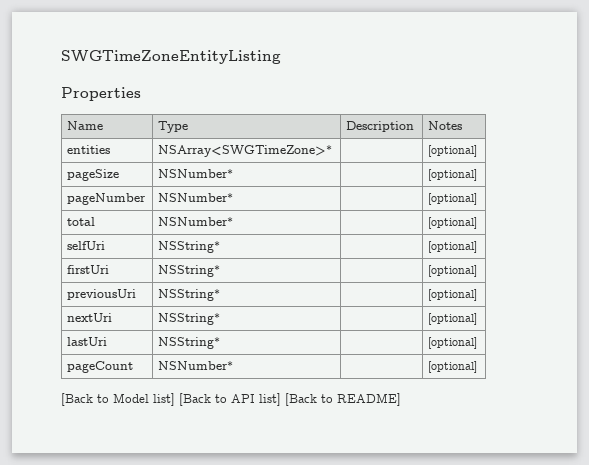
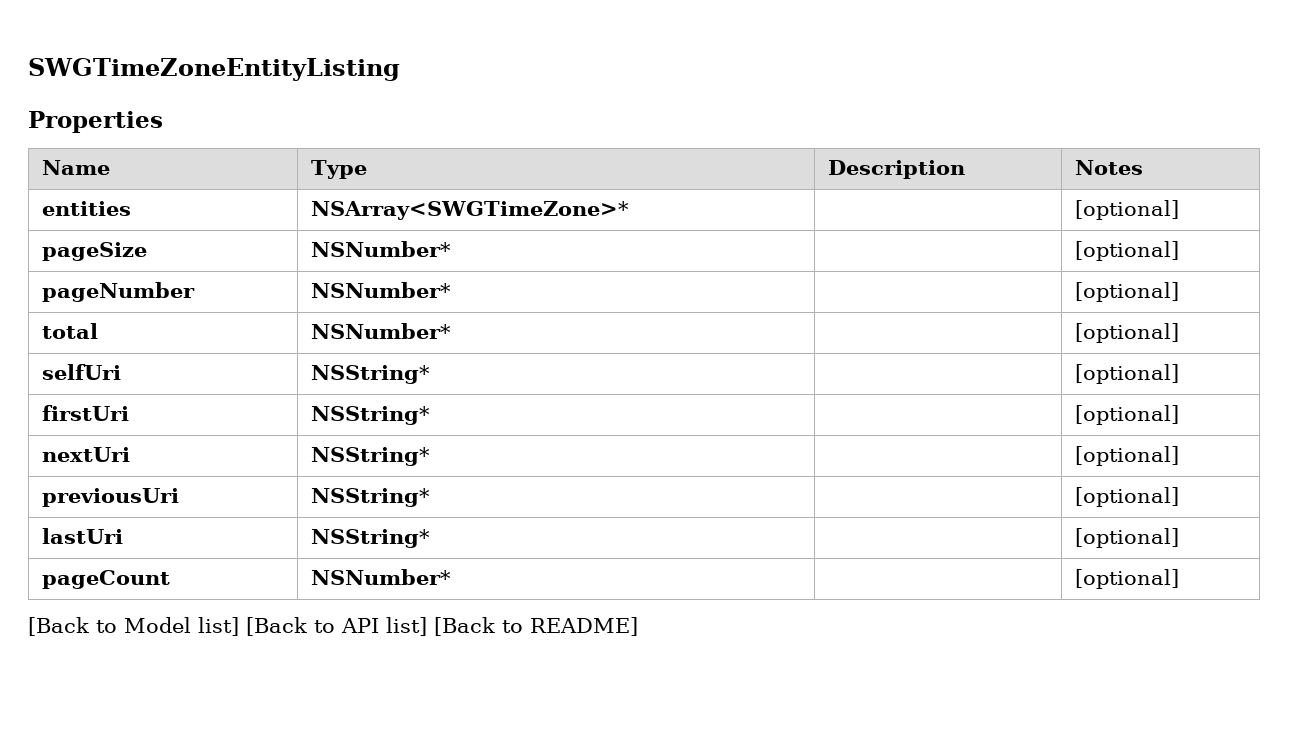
+ nextUri | NSString* | | [optional]
  previousUri | NSString* | | [optional]
- nextUri | NSString* | | [optional]

